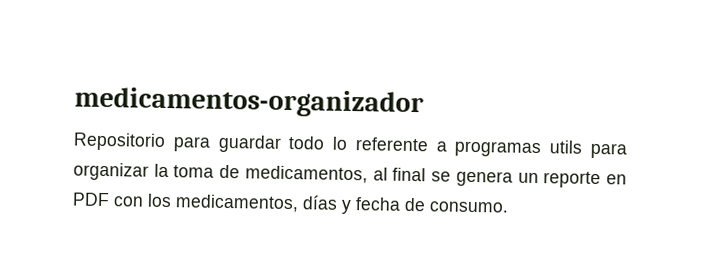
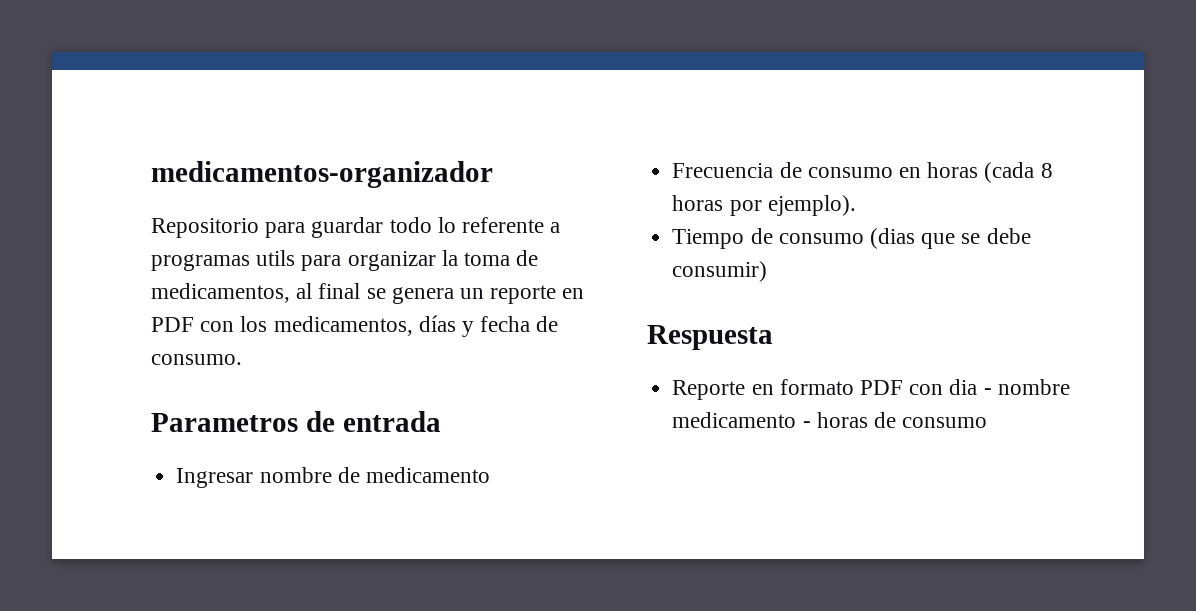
+ Parametros de entrada
+ Ingresar nombre de medicamento
+ Frecuencia de consumo en horas (cada 8 horas por ejemplo).
+ Tiempo de consumo (dias que se debe consumir)
+ Respuesta
+ Reporte en formato PDF con dia - nombre medicamento - horas de consumo

